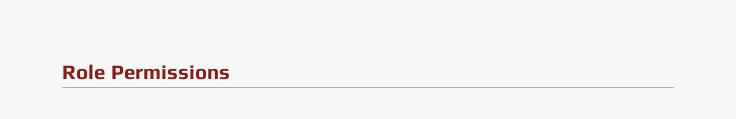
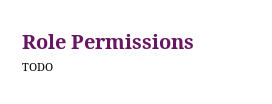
+ TODO

